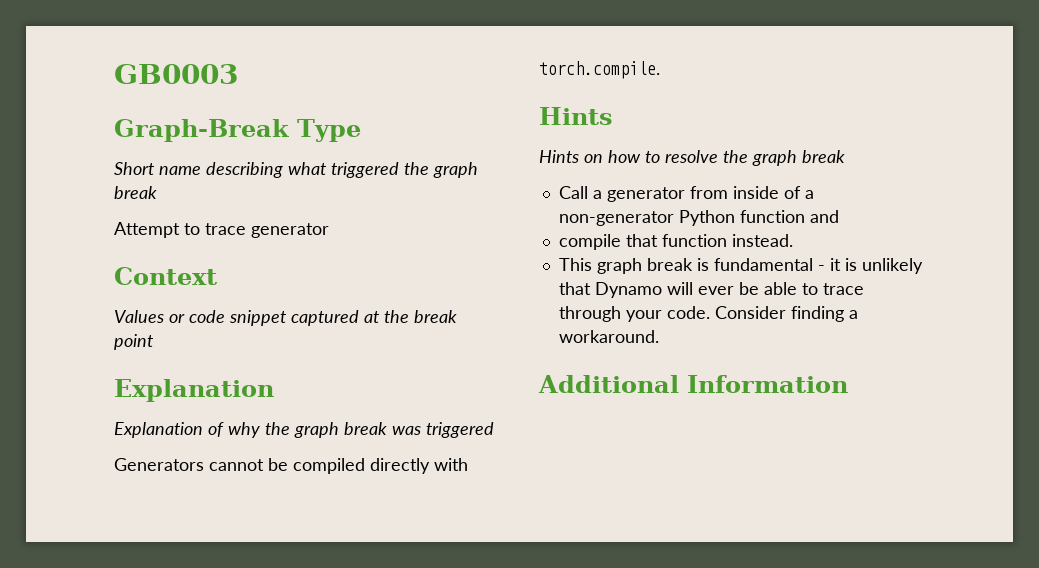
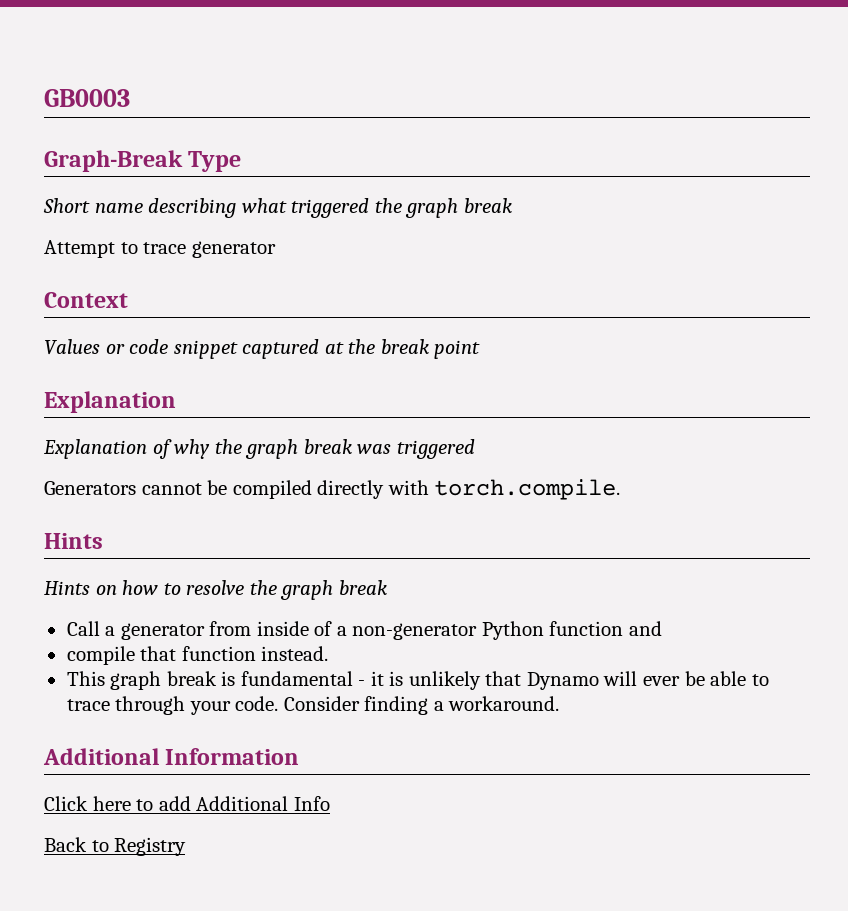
+ Click here to add Additional Info
+ Back to Registry

